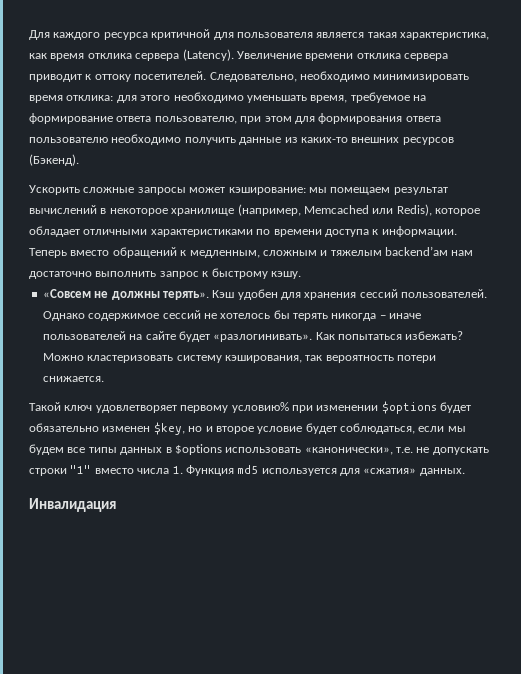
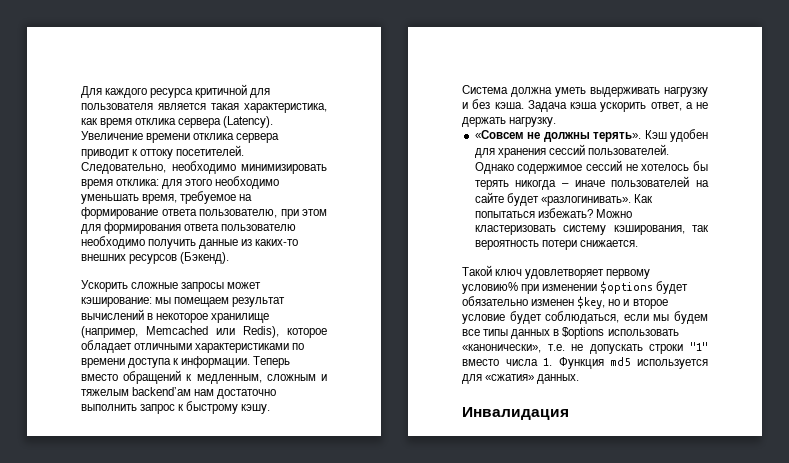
+ Система должна уметь выдерживать нагрузку и без кэша. Задача кэша ускорить ответ, а не держать нагрузку.

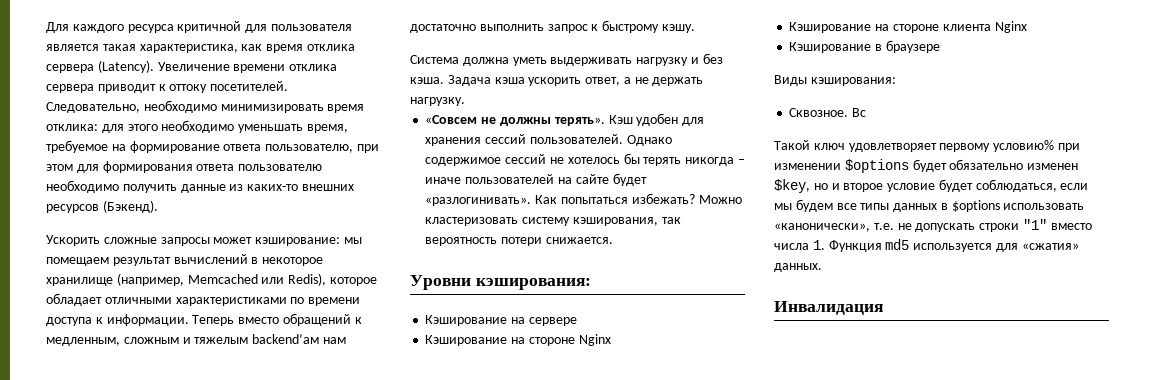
+ Уровни кэширования:
+ Кэширование на сервере
+ Кэширование на стороне Nginx
+ Кэширование на стороне клиента Nginx
+ Кэширование в браузере
+ Виды кэширования:
+ Сквозное. Вс

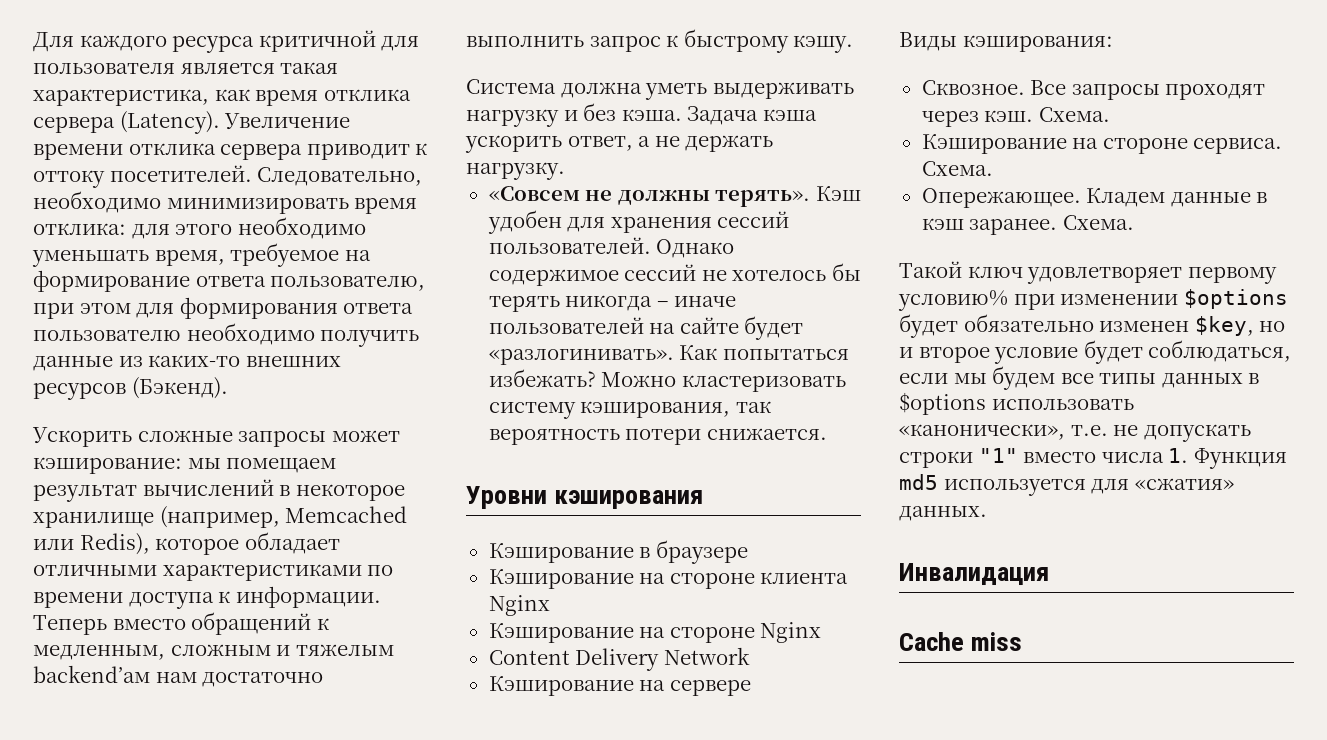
- Уровни кэширования:
- Кэширование на сервере
- Кэширование на стороне Nginx
+ Уровни кэширования
+ Кэширование в браузере
- Кэширование в браузере
+ Кэширование на стороне Nginx
+ Content Delivery Network
+ Кэширование на сервере
  Виды кэширования:
- Сквозное. Вс
+ Сквозное. Все запросы проходят через кэш. Схема.
+ Кэширование на стороне сервиса. Схема.
+ Опережающее. Кладем данные в кэш заранее. Схема.
+ Cache miss

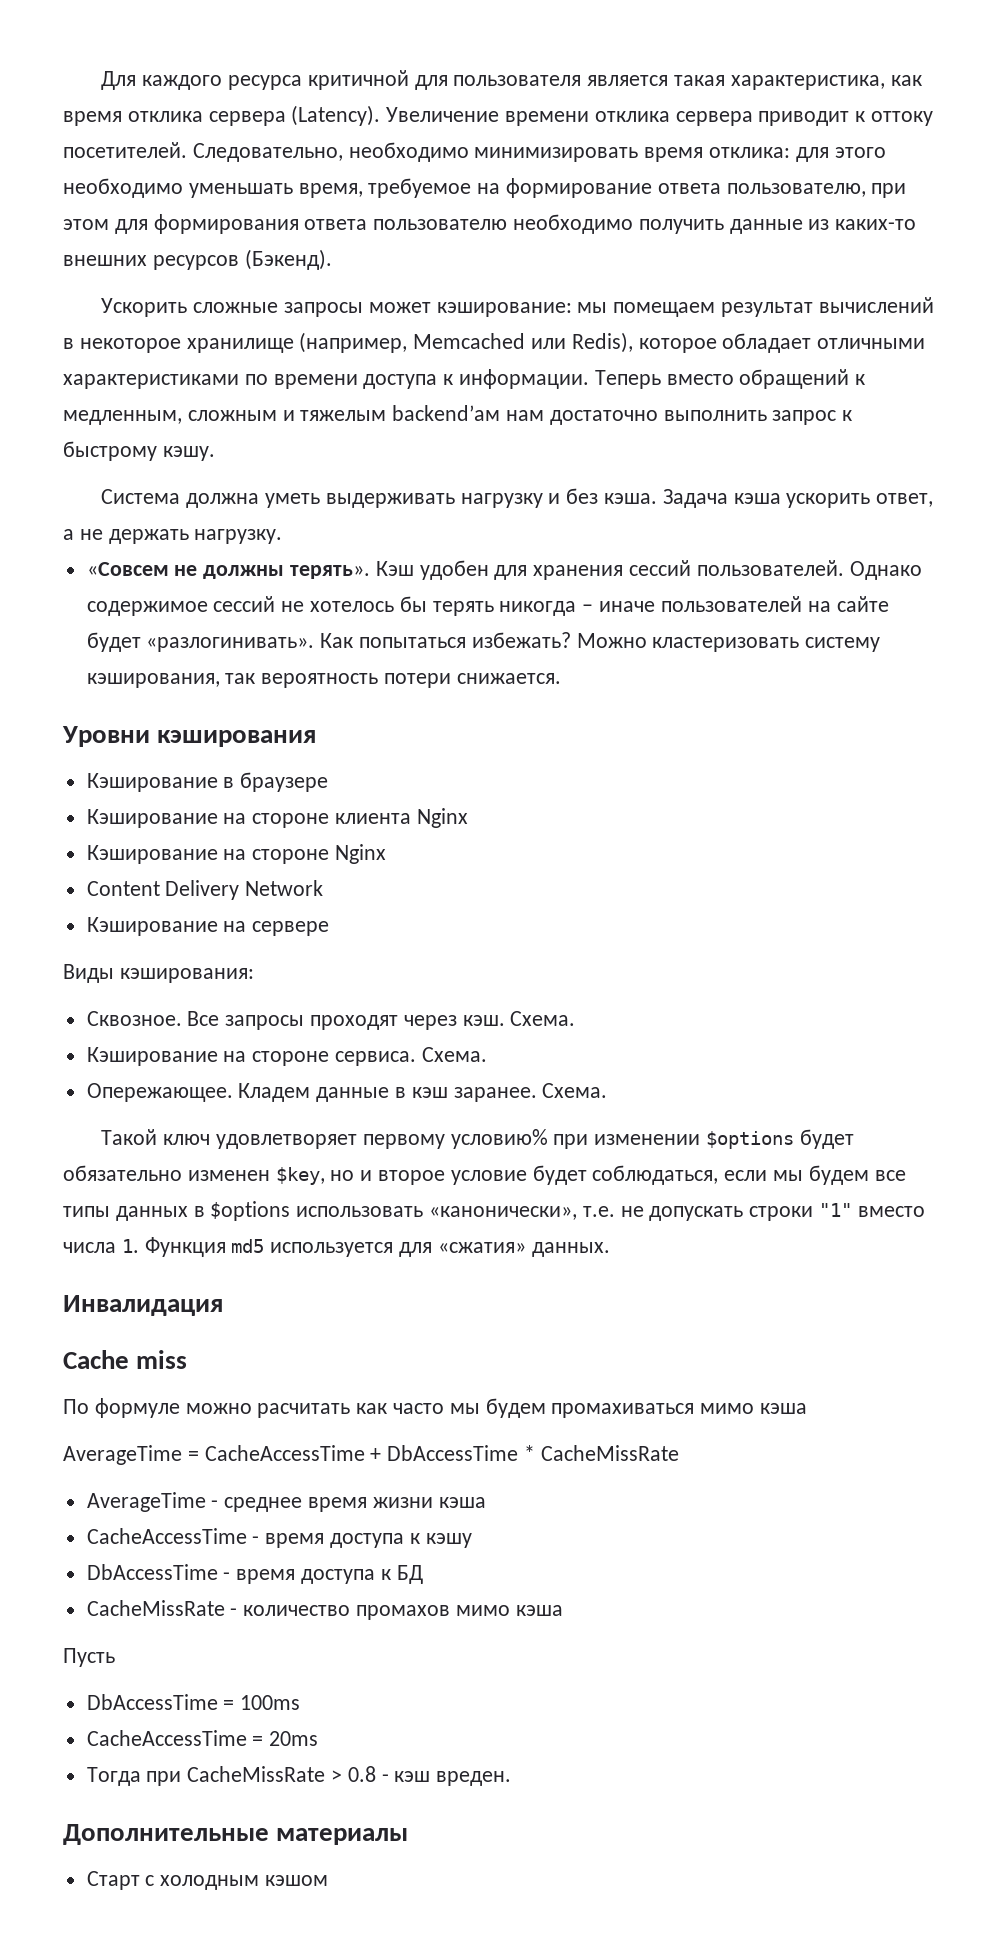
+ По формуле можно расчитать как часто мы будем промахиваться мимо кэша
+ AverageTime = CacheAccessTime + DbAccessTime * CacheMissRate
+ AverageTime - среднее время жизни кэша
+ CacheAccessTime - время доступа к кэшу
+ DbAccessTime - время доступа к БД
+ CacheMissRate - количество промахов мимо кэша
+ Пусть
+ DbAccessTime = 100ms
+ CacheAccessTime = 20ms
+ Тогда при CacheMissRate > 0.8 - кэш вреден.
+ Дополнительные материалы
+ Старт с холодным кэшом

